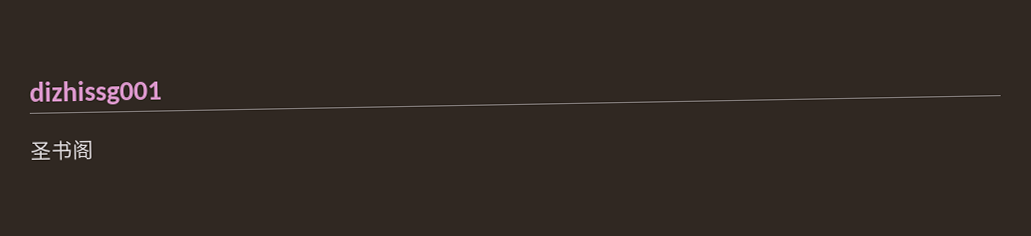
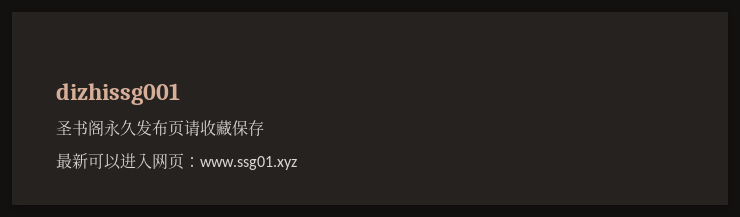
- 圣书阁
+ 圣书阁永久发布页请收藏保存
+ 最新可以进入网页：www.ssg01.xyz

